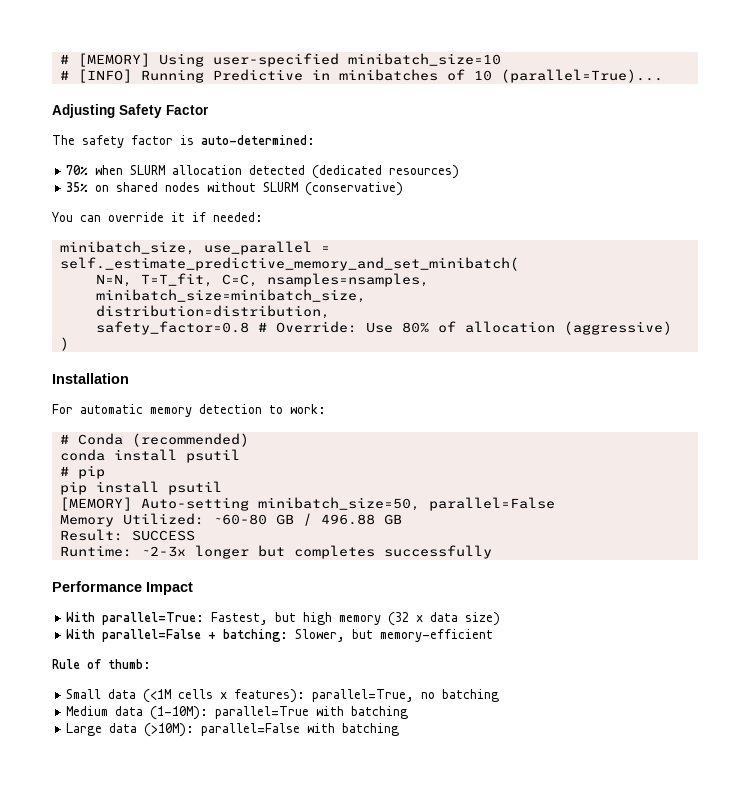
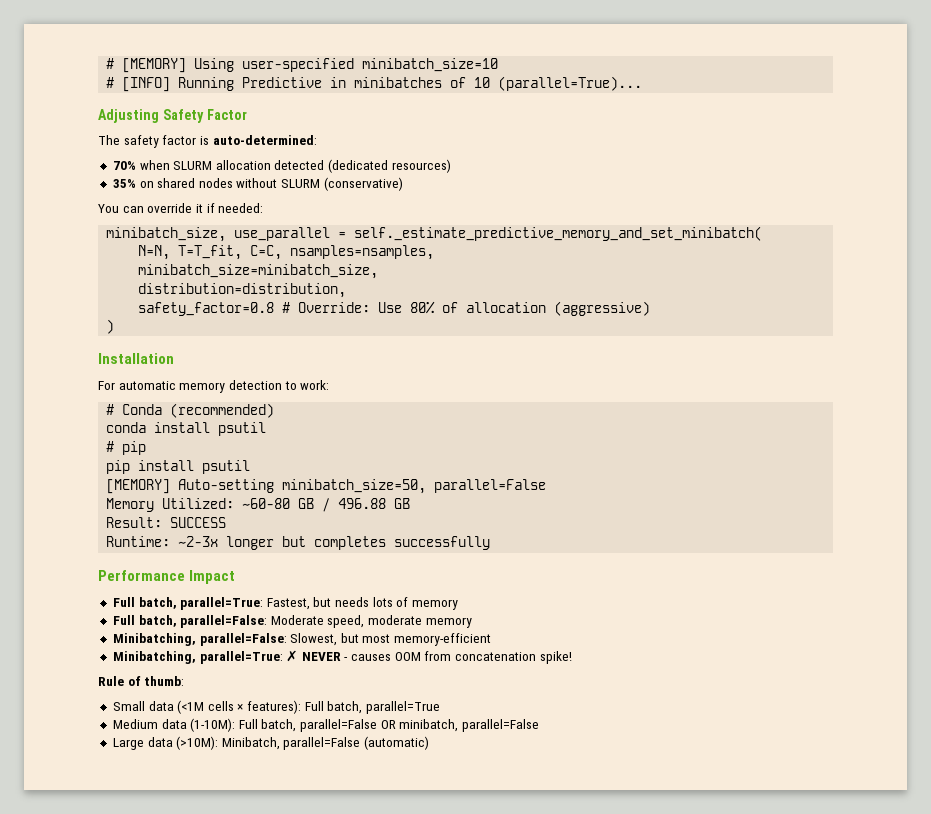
- With parallel=True: Fastest, but high memory (32 × data size)
- With parallel=False + batching: Slower, but memory-efficient
+ Full batch, parallel=True: Fastest, but needs lots of memory
+ Full batch, parallel=False: Moderate speed, moderate memory
+ Minibatching, parallel=False: Slowest, but most memory-efficient
+ Minibatching, parallel=True: ✗ NEVER - causes OOM from concatenation spike!
- Small data (<1M cells × features): parallel=True, no batching
+ Small data (<1M cells × features): Full batch, parallel=True
- Medium data (1-10M): parallel=True with batching
+ Medium data (1-10M): Full batch, parallel=False OR minibatch, parallel=False
- Large data (>10M): parallel=False with batching
+ Large data (>10M): Minibatch, parallel=False (automatic)

